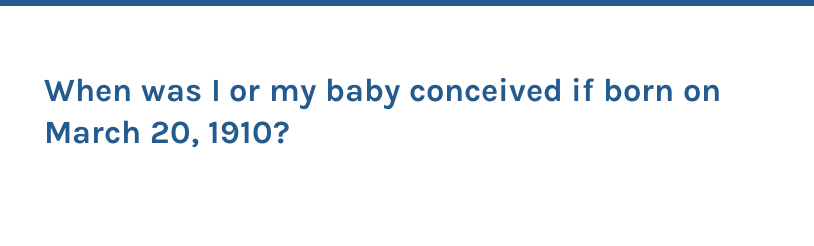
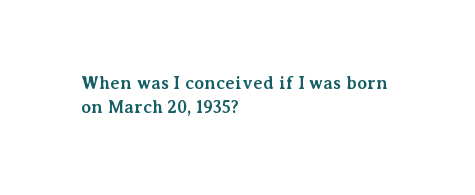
- When was I or my baby conceived if born on March 20, 1910?
+ When was I conceived if I was born on March 20, 1935?

